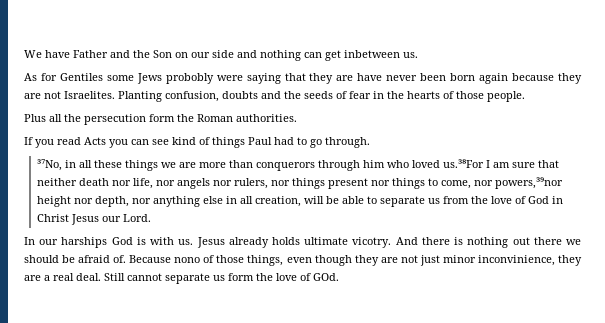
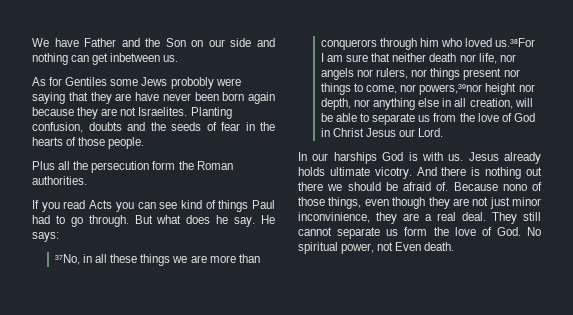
+ But what does he say. He says:
- Still cannot separate us form the love of GOd.
+ They still cannot separate us form the love of God. No spiritual power, not Even death.

